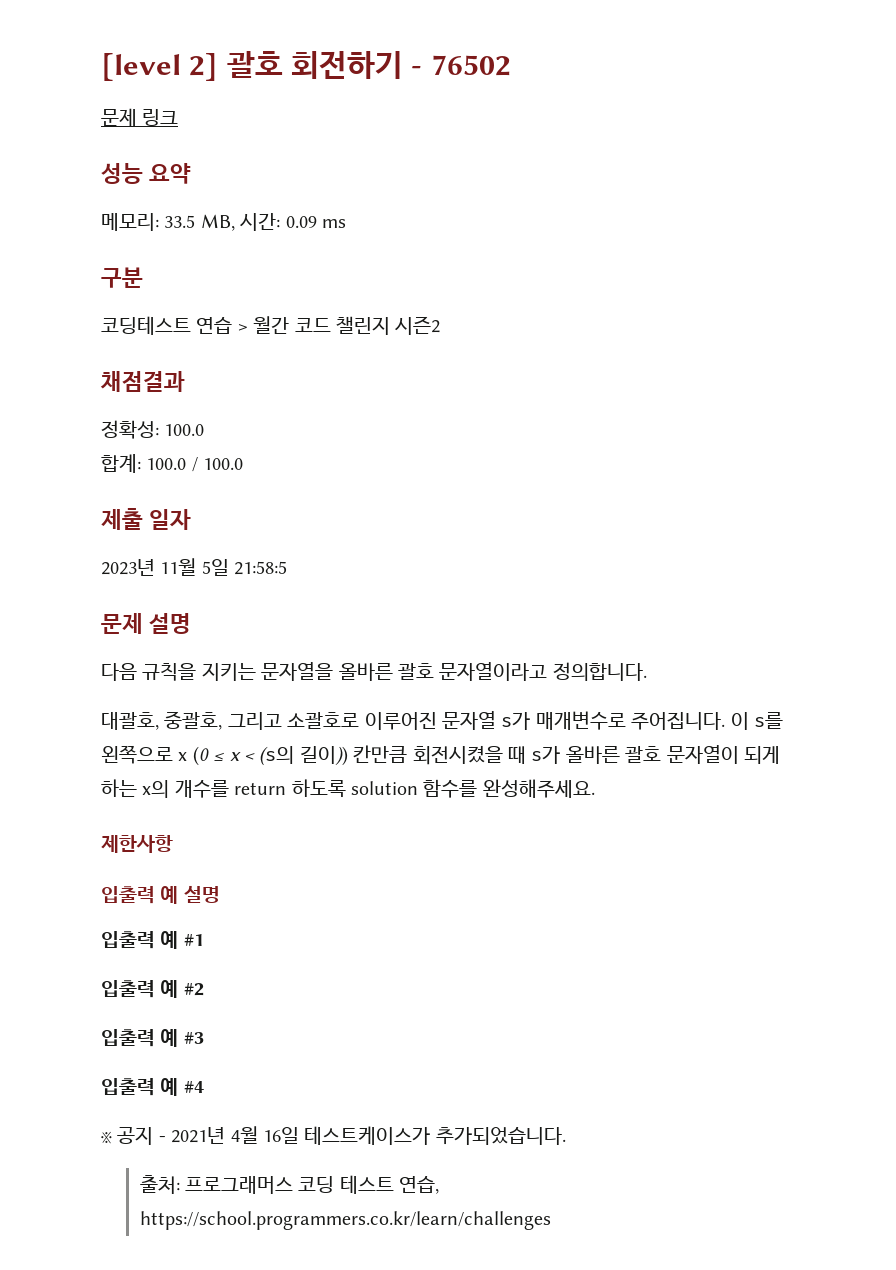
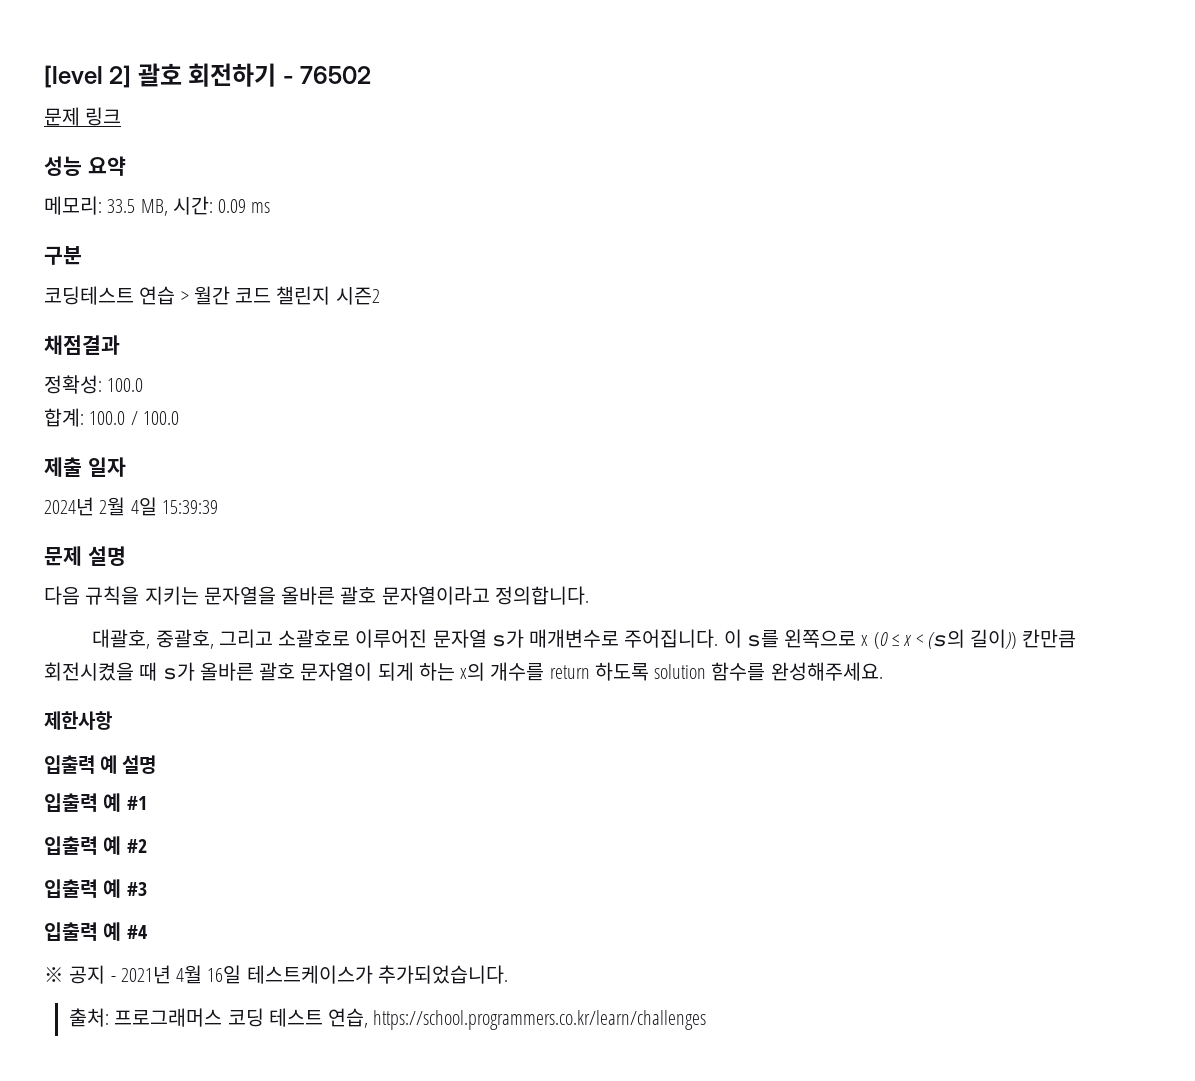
- 2023년 11월 5일 21:58:5
+ 2024년 2월 4일 15:39:39

